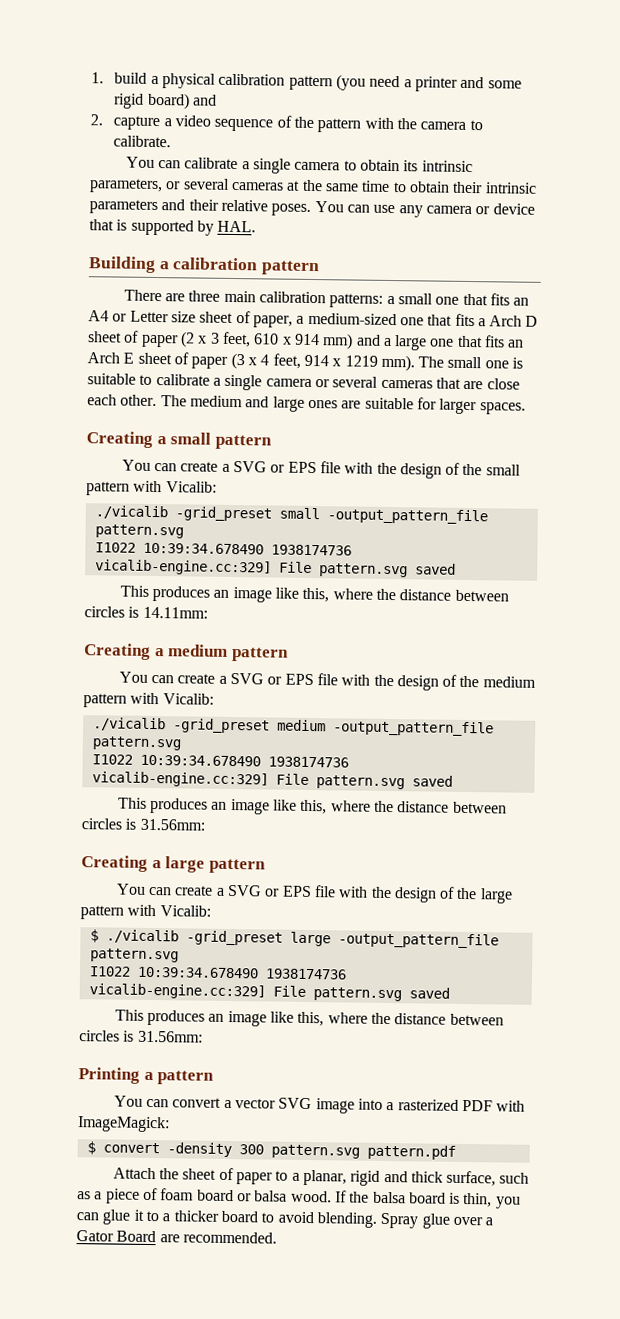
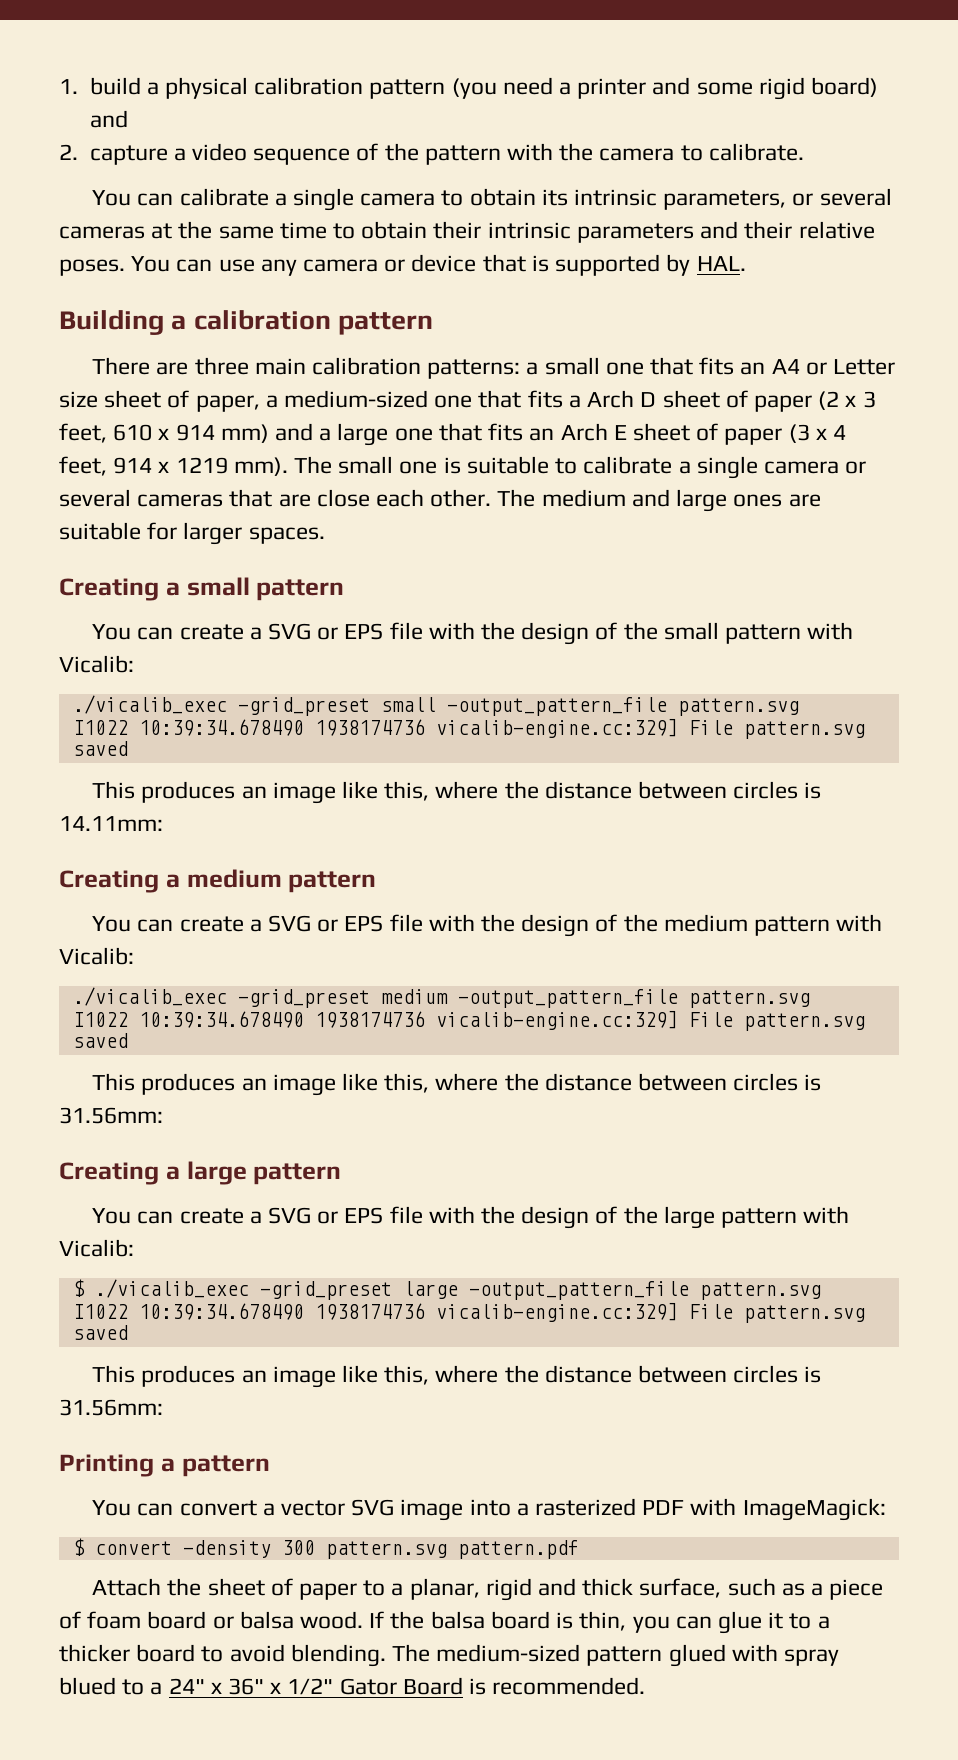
- ./vicalib -grid_preset small -output_pattern_file pattern.svg
+ ./vicalib_exec -grid_preset small -output_pattern_file pattern.svg
- ./vicalib -grid_preset medium -output_pattern_file pattern.svg
+ ./vicalib_exec -grid_preset medium -output_pattern_file pattern.svg
- $ ./vicalib -grid_preset large -output_pattern_file pattern.svg
+ $ ./vicalib_exec -grid_preset large -output_pattern_file pattern.svg
- Spray glue over a Gator Board are recommended.
+ The medium-sized pattern glued with spray blued to a 24" x 36" x 1/2" Gator Board is recommended.

